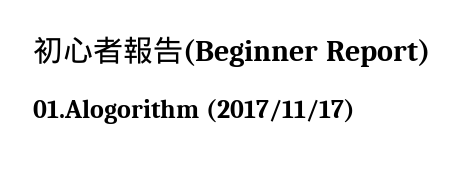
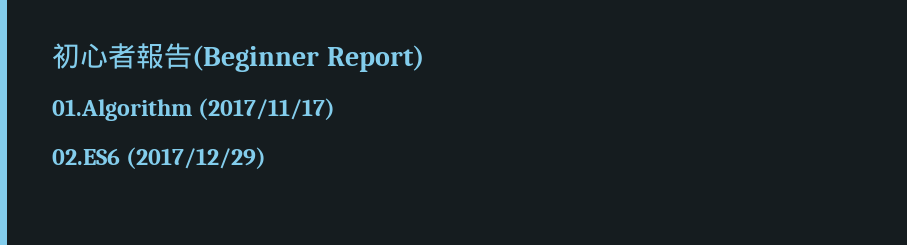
- 01.Alogorithm (2017/11/17)
+ 01.Algorithm (2017/11/17)
+ 02.ES6 (2017/12/29)

